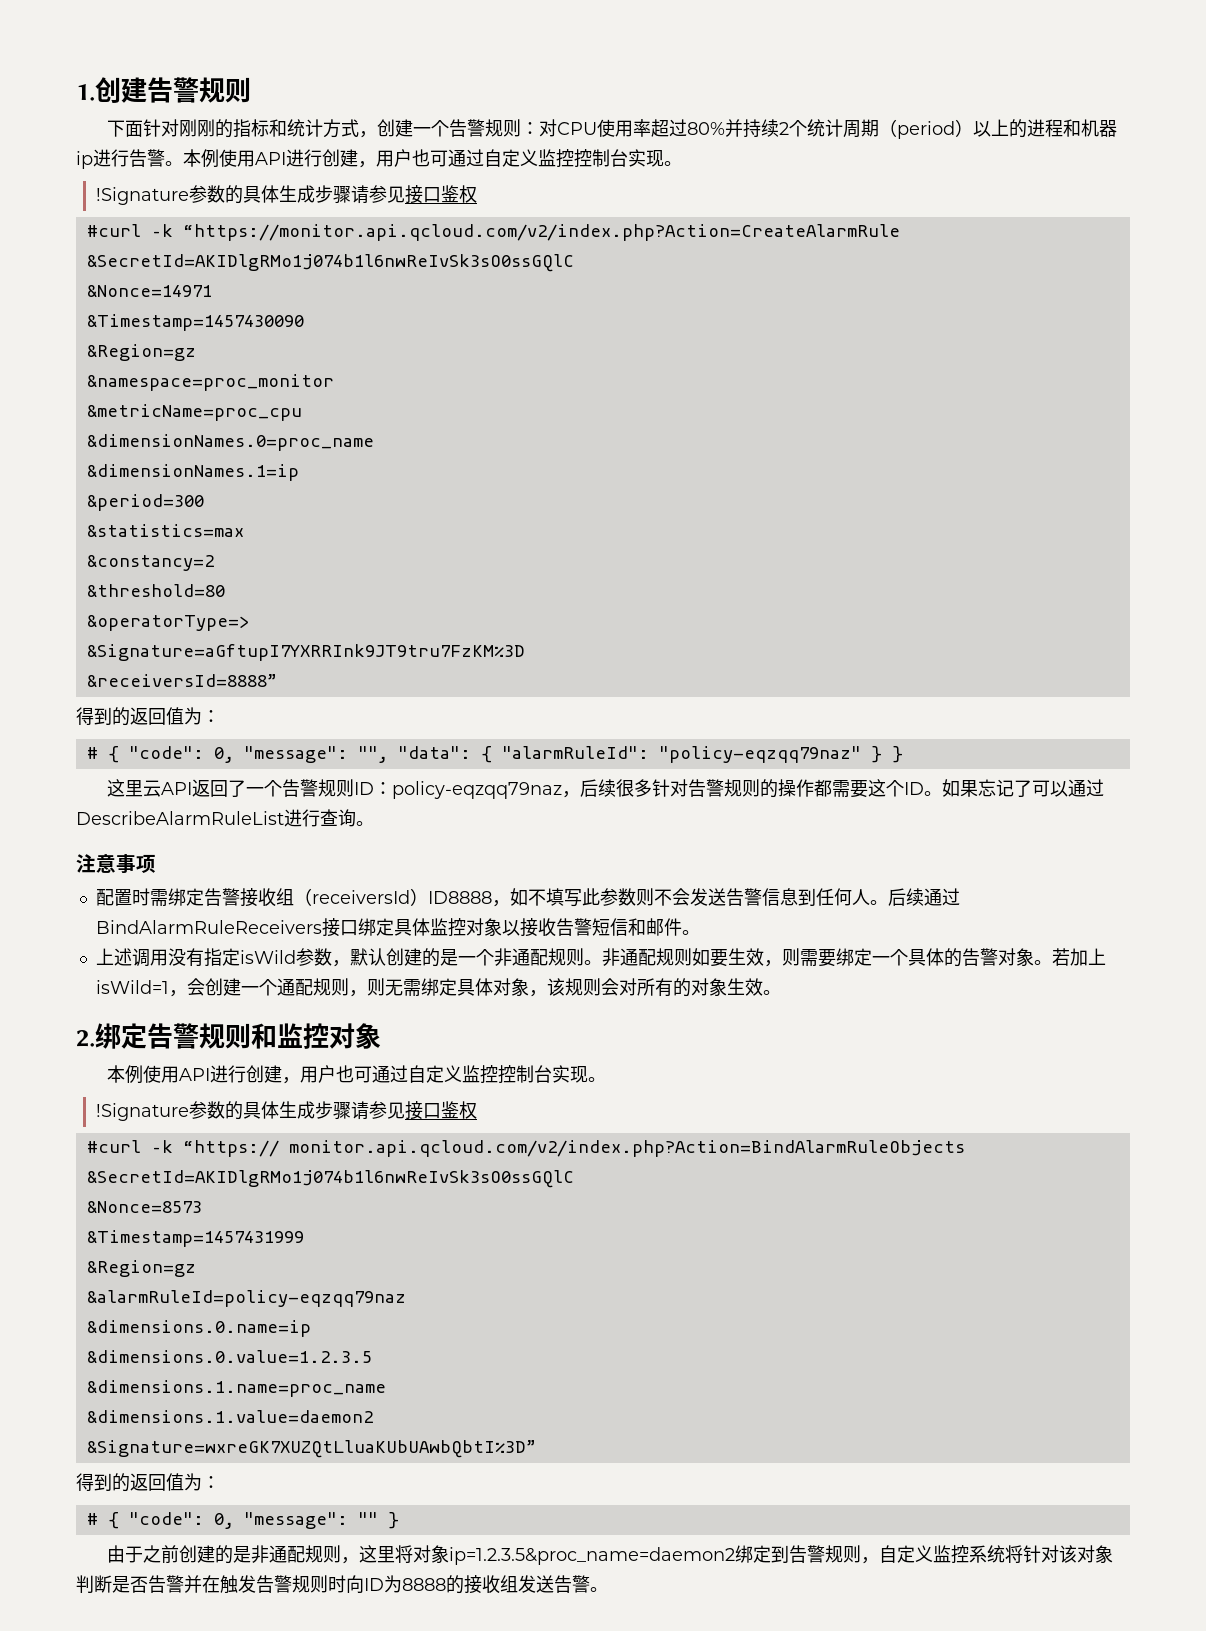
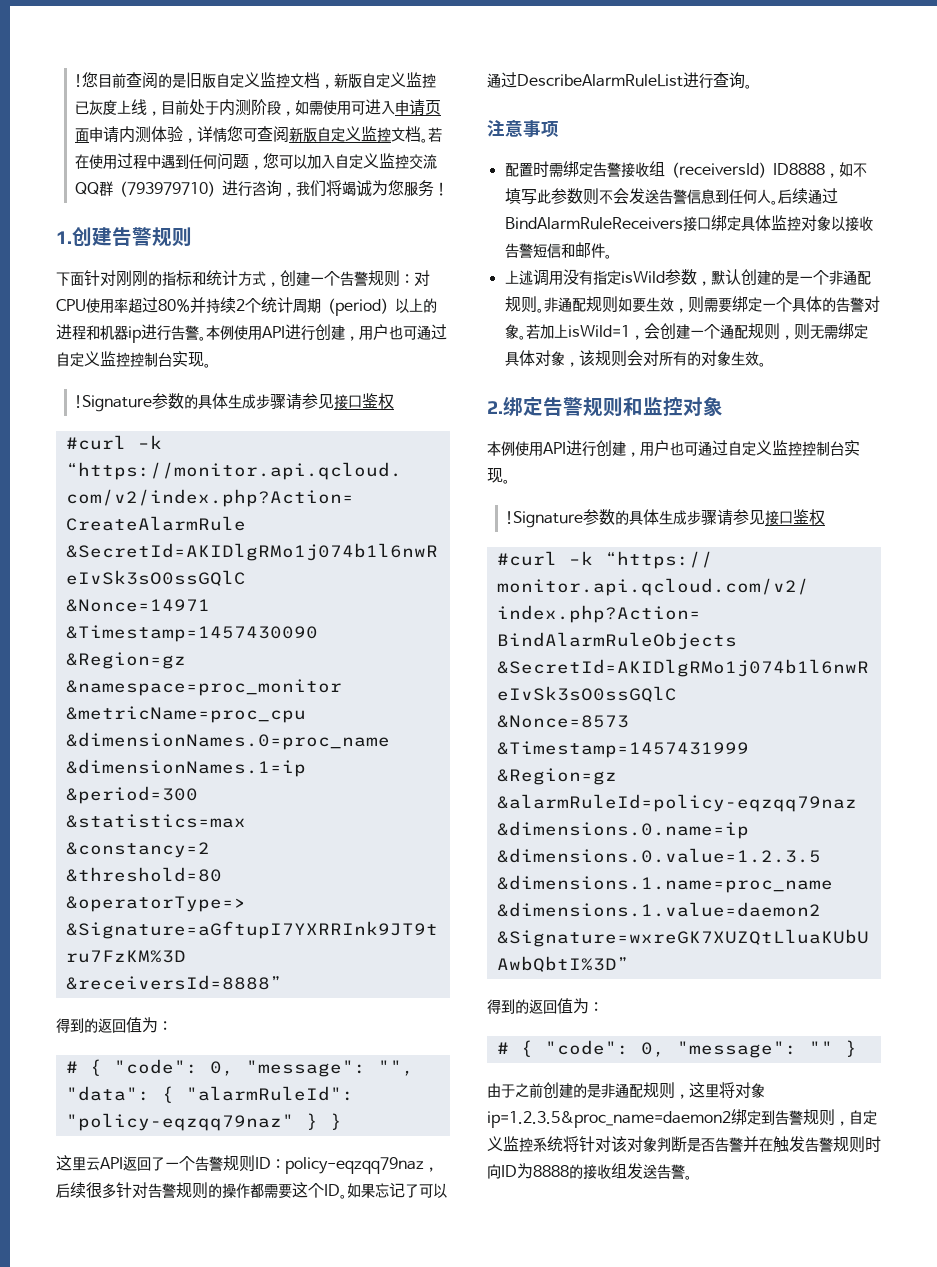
+ !您目前查阅的是旧版自定义监控文档，新版自定义监控已灰度上线，目前处于内测阶段，如需使用可进入申请页面申请内测体验，详情您可查阅新版自定义监控文档。若在使用过程中遇到任何问题，您可以加入自定义监控交流QQ群（793979710）进行咨询，我们将竭诚为您服务！

